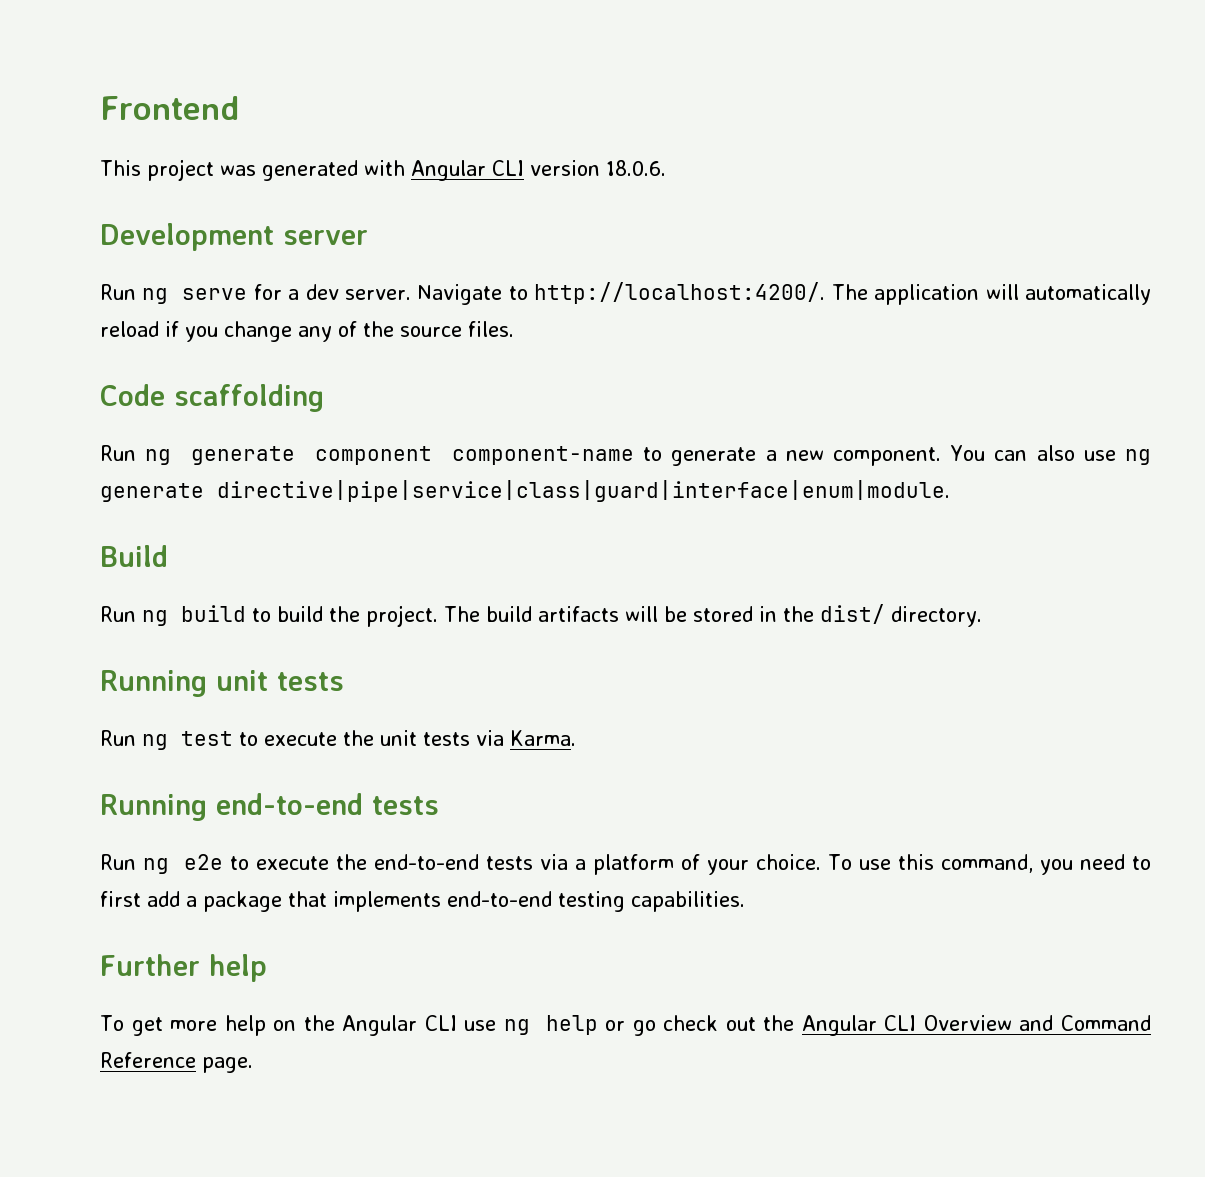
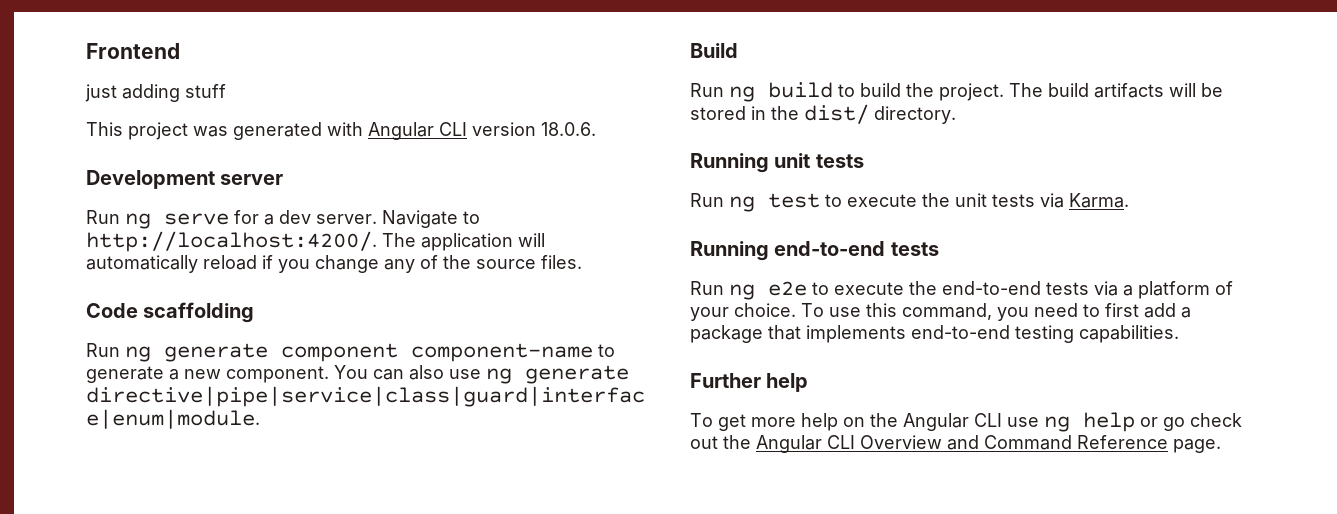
+ just adding stuff

